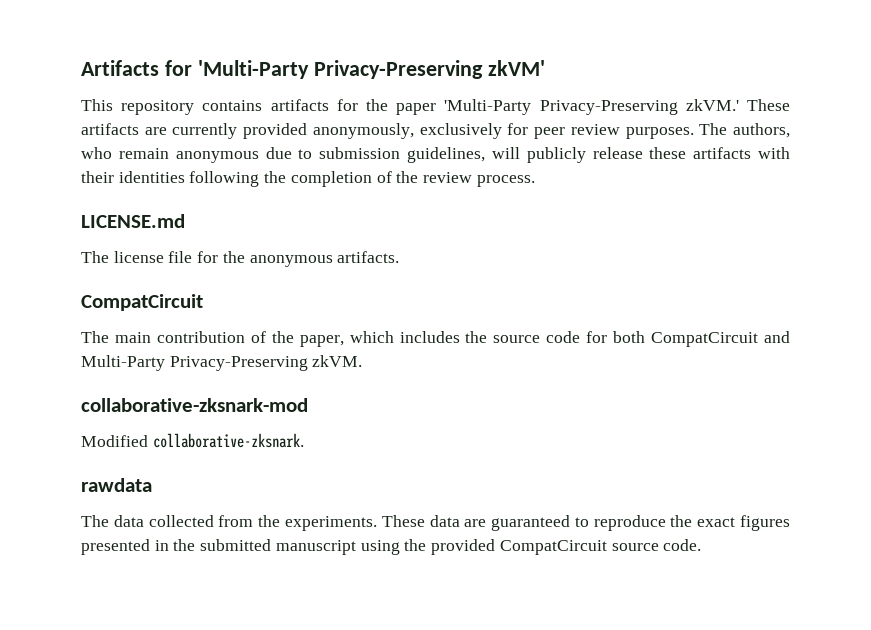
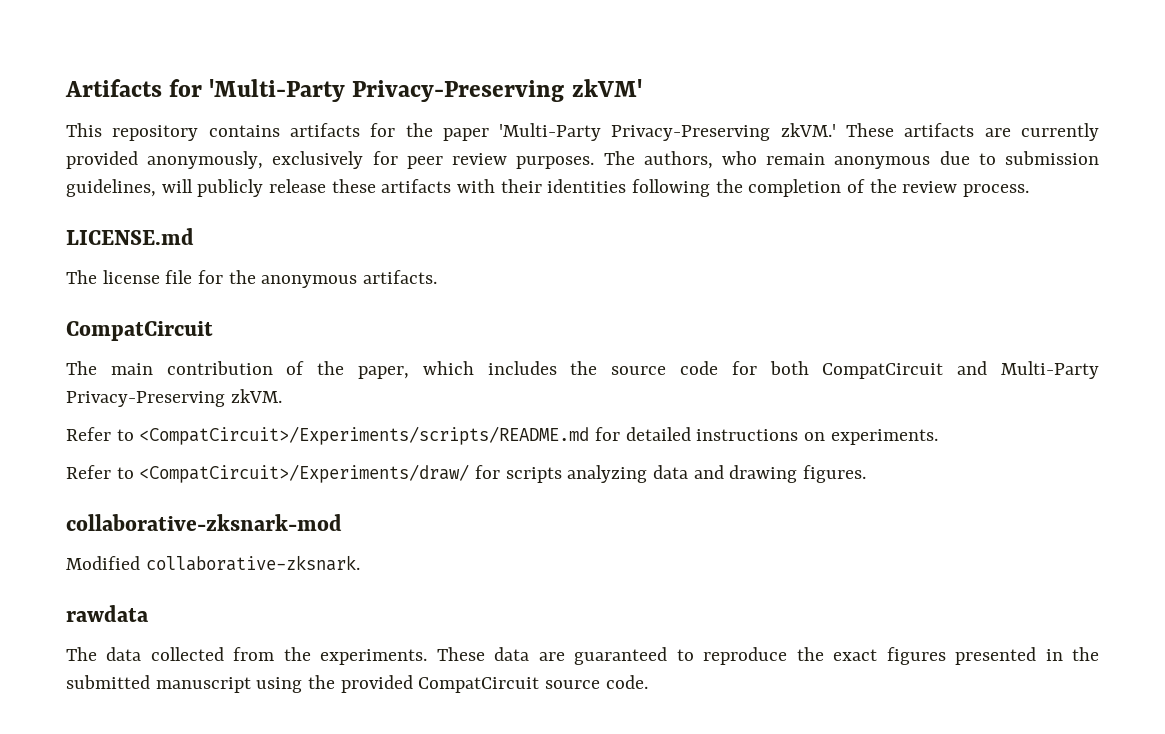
+ Refer to <CompatCircuit>/Experiments/scripts/README.md for detailed instructions on experiments.
+ Refer to <CompatCircuit>/Experiments/draw/ for scripts analyzing data and drawing figures.

